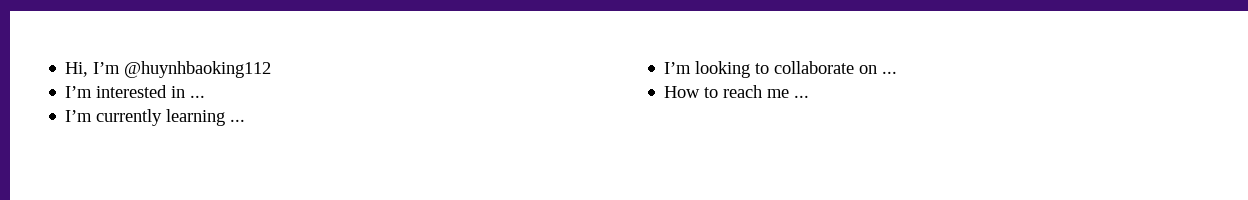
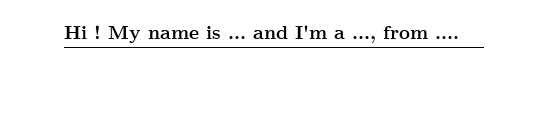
- Hi, I’m @huynhbaoking112
- I’m interested in ...
- I’m currently learning ...
- I’m looking to collaborate on ...
- How to reach me ...
+ Hi ! My name is ... and I'm a ..., from ....

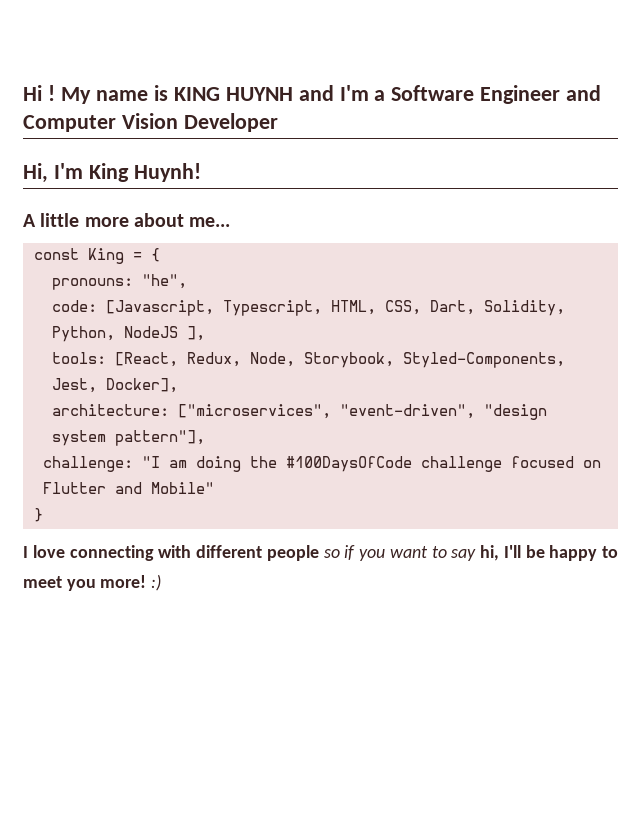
- My name is ... and I'm a ..., from ....
+ My name is KING HUYNH and I'm a Software Engineer and Computer Vision Developer
+ Hi, I'm King Huynh!
+ A little more about me...
+ const King = {
+ pronouns: "he",
+ code: [Javascript, Typescript, HTML, CSS, Dart, Solidity, Python, NodeJS ],
+ tools: [React, Redux, Node, Storybook, Styled-Components, Jest, Docker],
+ architecture: ["microservices", "event-driven", "design system pattern"],
+ challenge: "I am doing the #100DaysOfCode challenge focused on Flutter and Mobile"
+ }
+ I love connecting with different people so if you want to say hi, I'll be happy to meet you more! :)

